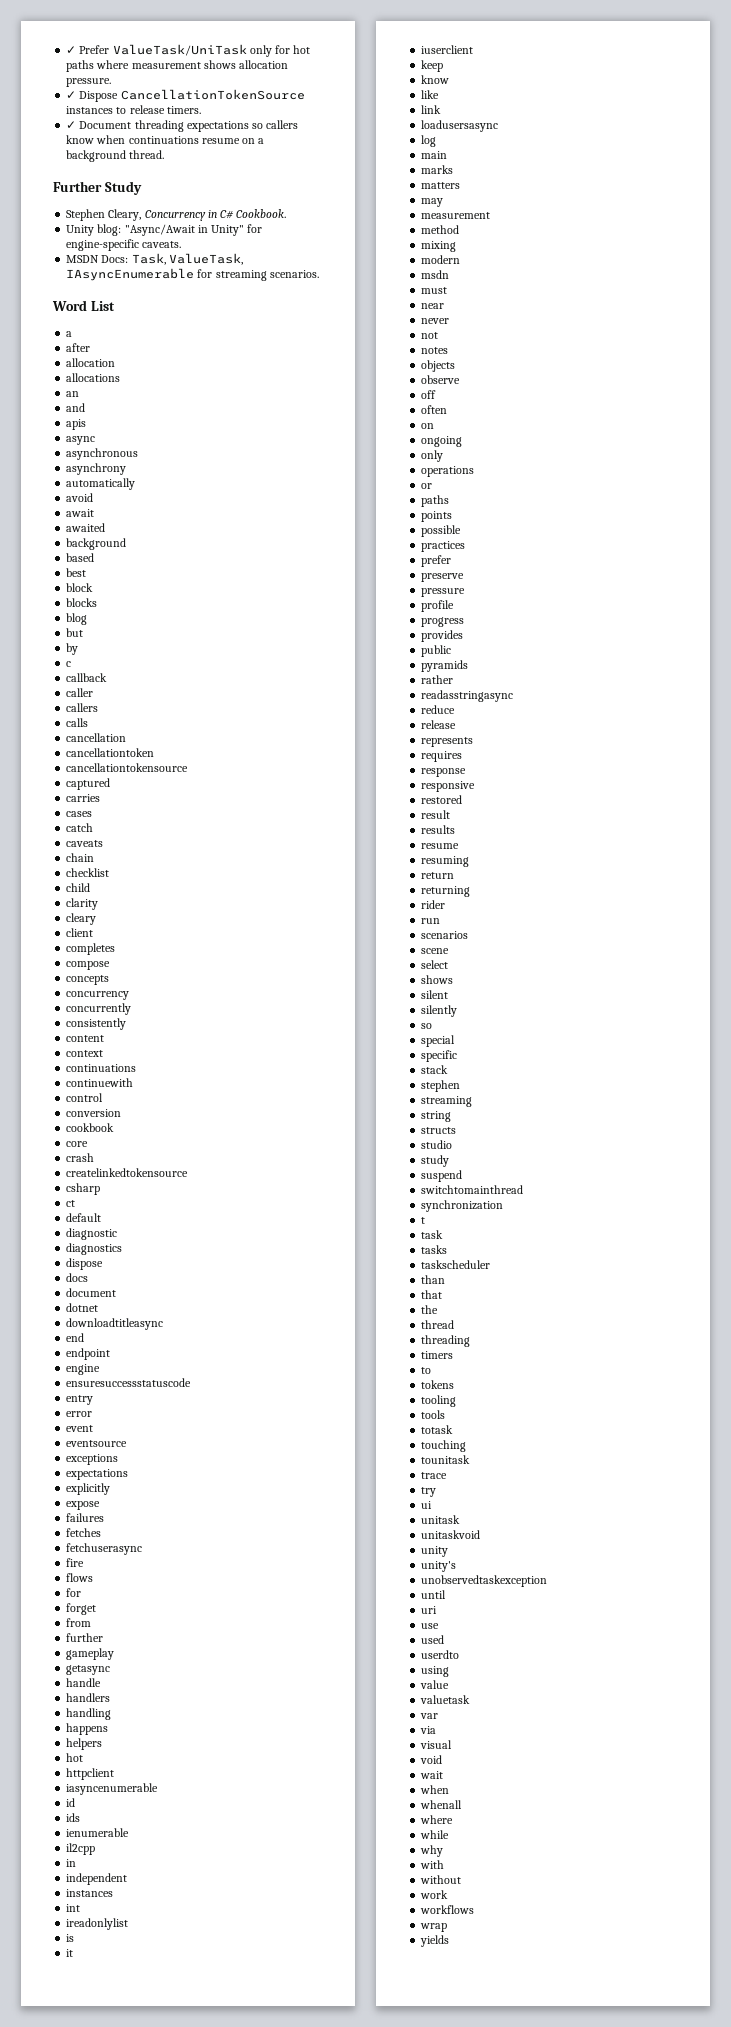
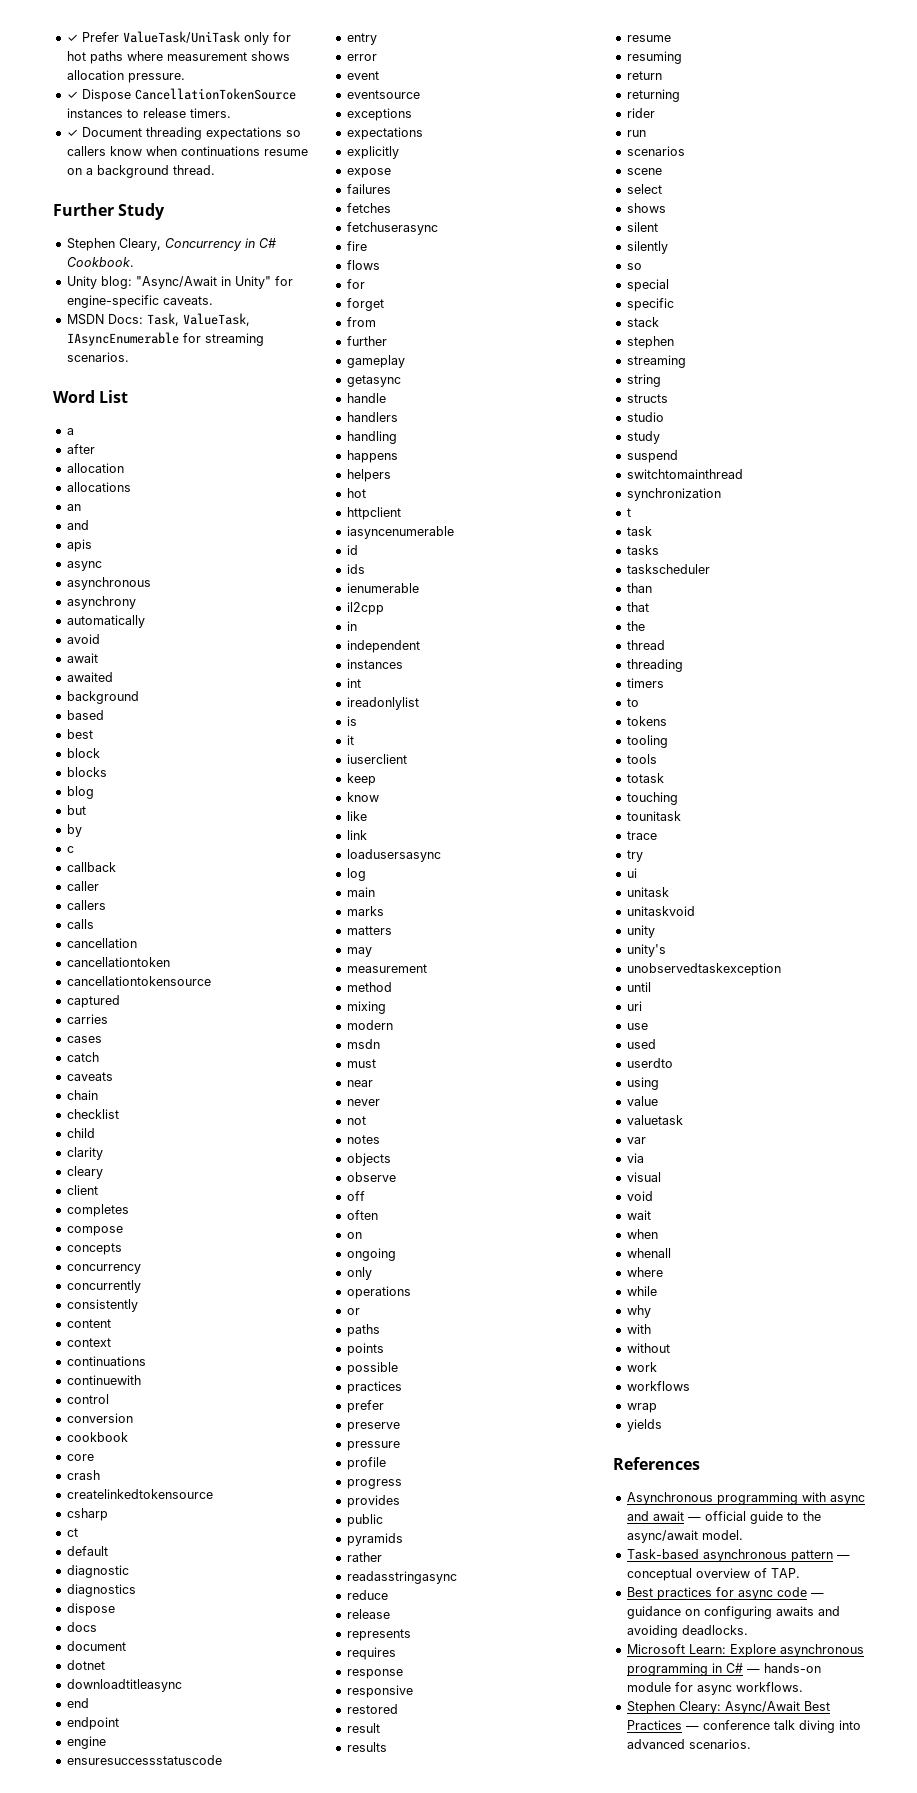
+ References
+ Asynchronous programming with async and await — official guide to the async/await model.
+ Task-based asynchronous pattern — conceptual overview of TAP.
+ Best practices for async code — guidance on configuring awaits and avoiding deadlocks.
+ Microsoft Learn: Explore asynchronous programming in C# — hands-on module for async workflows.
+ Stephen Cleary: Async/Await Best Practices — conference talk diving into advanced scenarios.

